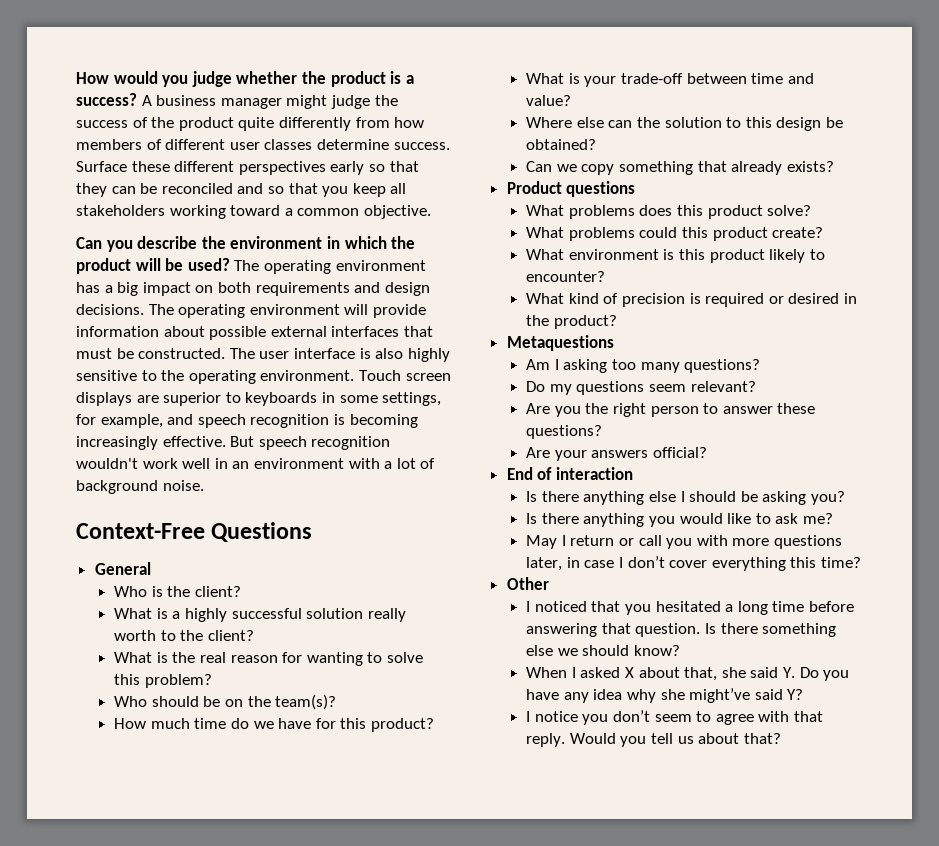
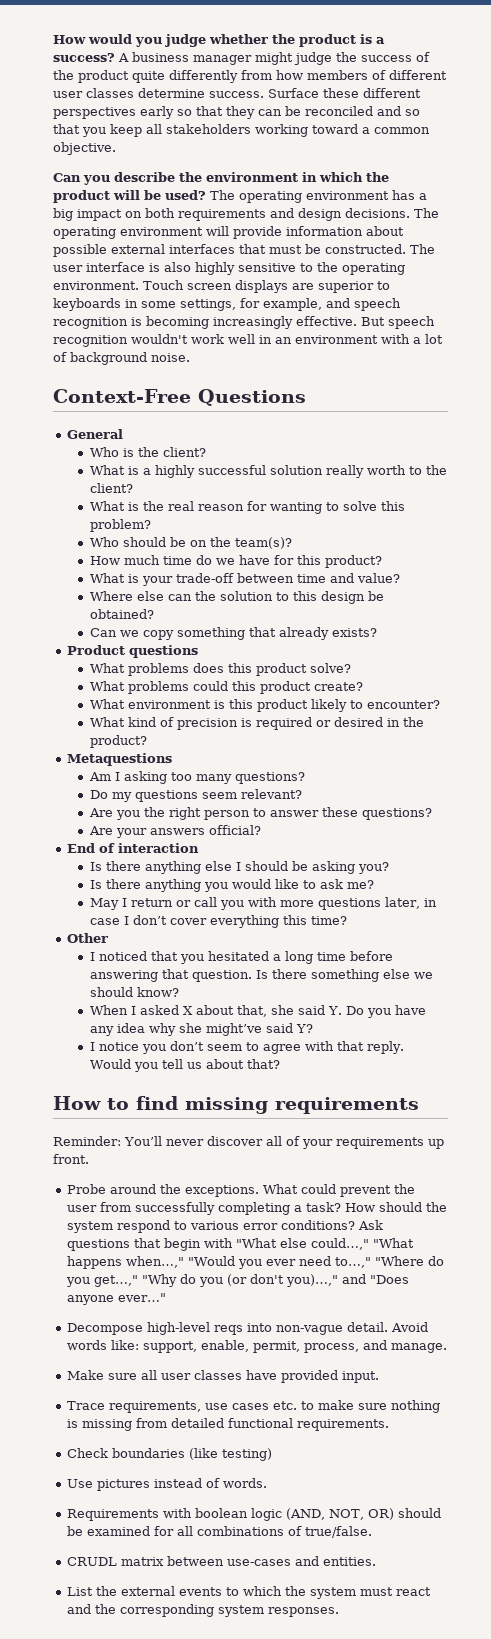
+ How to find missing requirements
+ Reminder: You’ll never discover all of your requirements up front.
+ Probe around the exceptions. What could prevent the user from successfully completing a task? How should the system respond to various error conditions? Ask questions that begin with "What else could…," "What happens when…," "Would you ever need to…," "Where do you get…," "Why do you (or don't you)…," and "Does anyone ever…"
+ Decompose high-level reqs into non-vague detail. Avoid words like: support, enable, permit, process, and manage.
+ Make sure all user classes have provided input.
+ Trace requirements, use cases etc. to make sure nothing is missing from detailed functional requirements.
+ Check boundaries (like testing)
+ Use pictures instead of words.
+ Requirements with boolean logic (AND, NOT, OR) should be examined for all combinations of true/false.
+ CRUDL matrix between use-cases and entities.
+ List the external events to which the system must react and the corresponding system responses.

